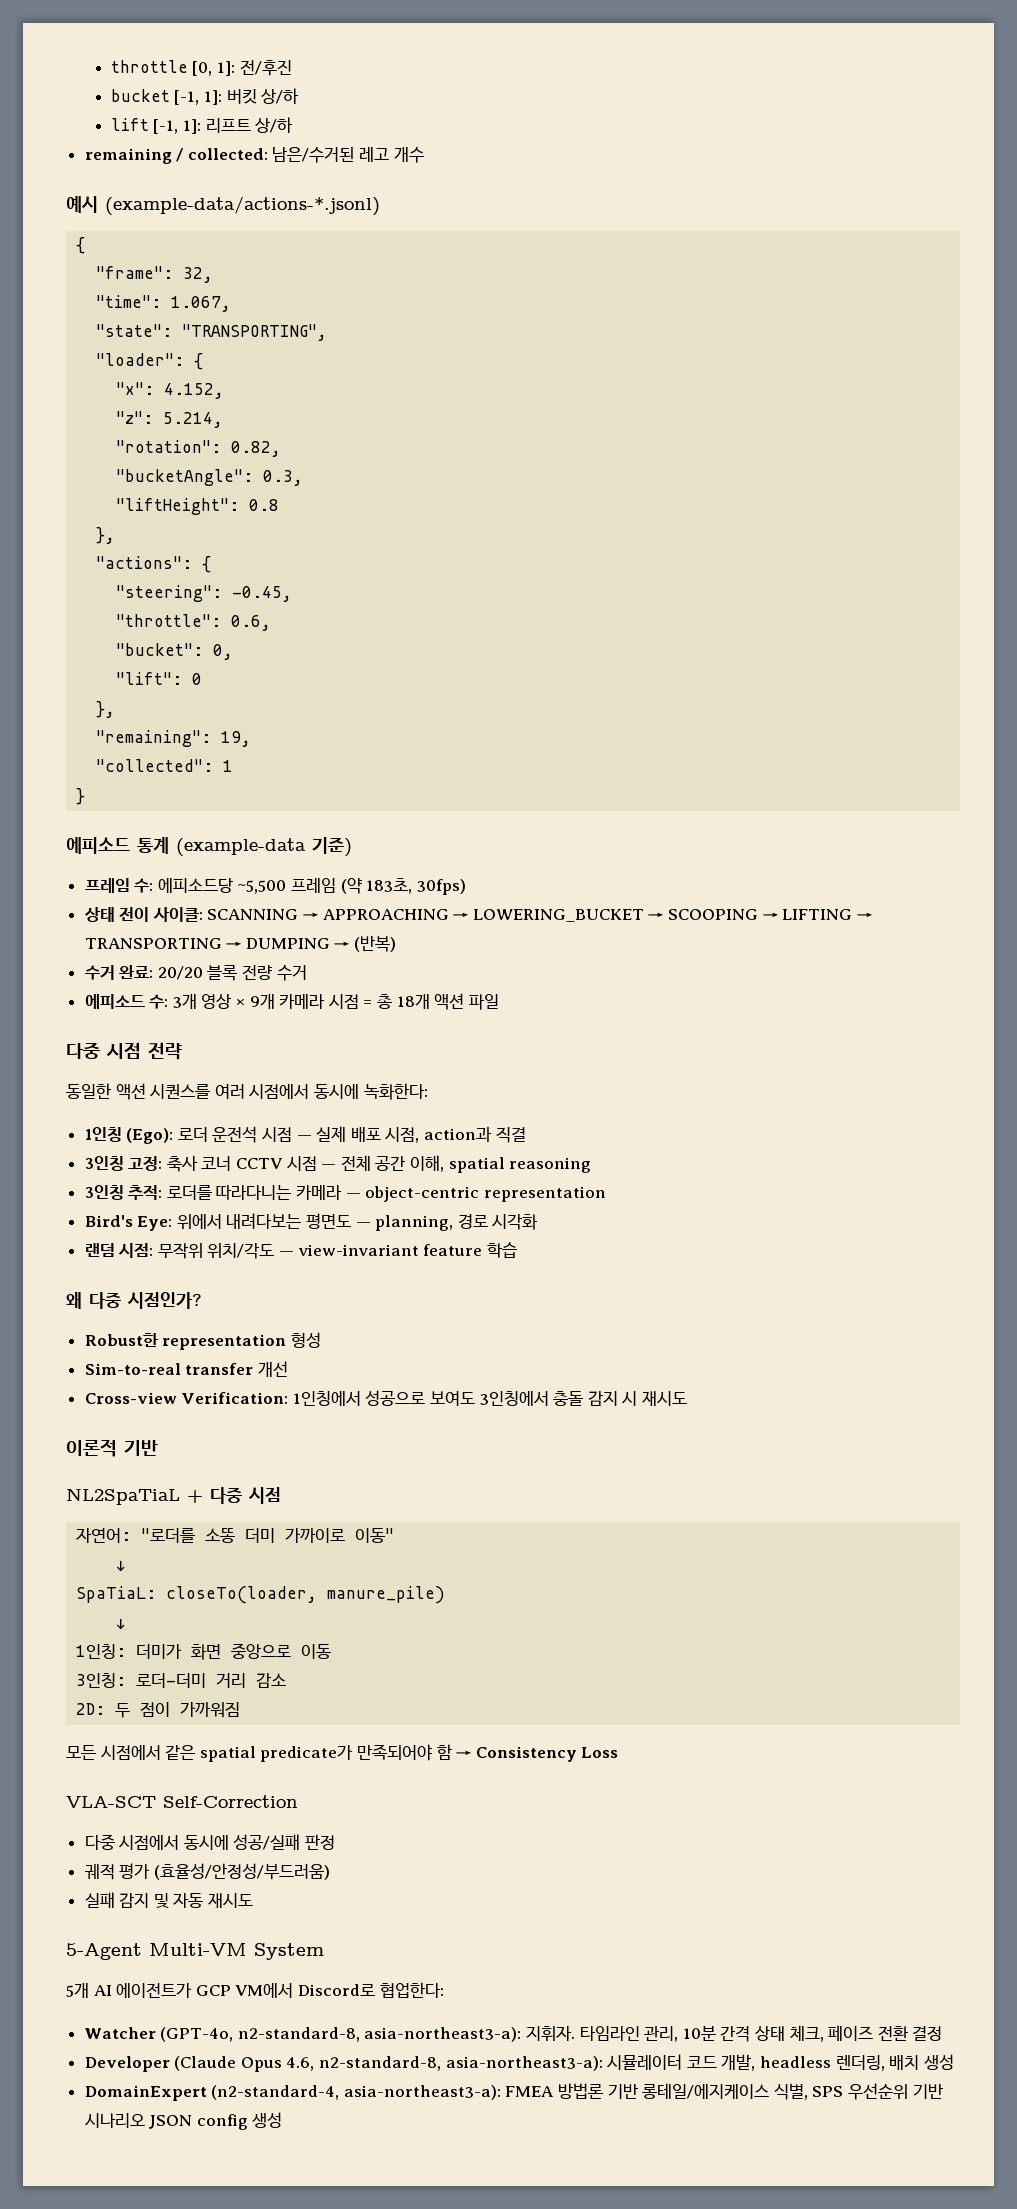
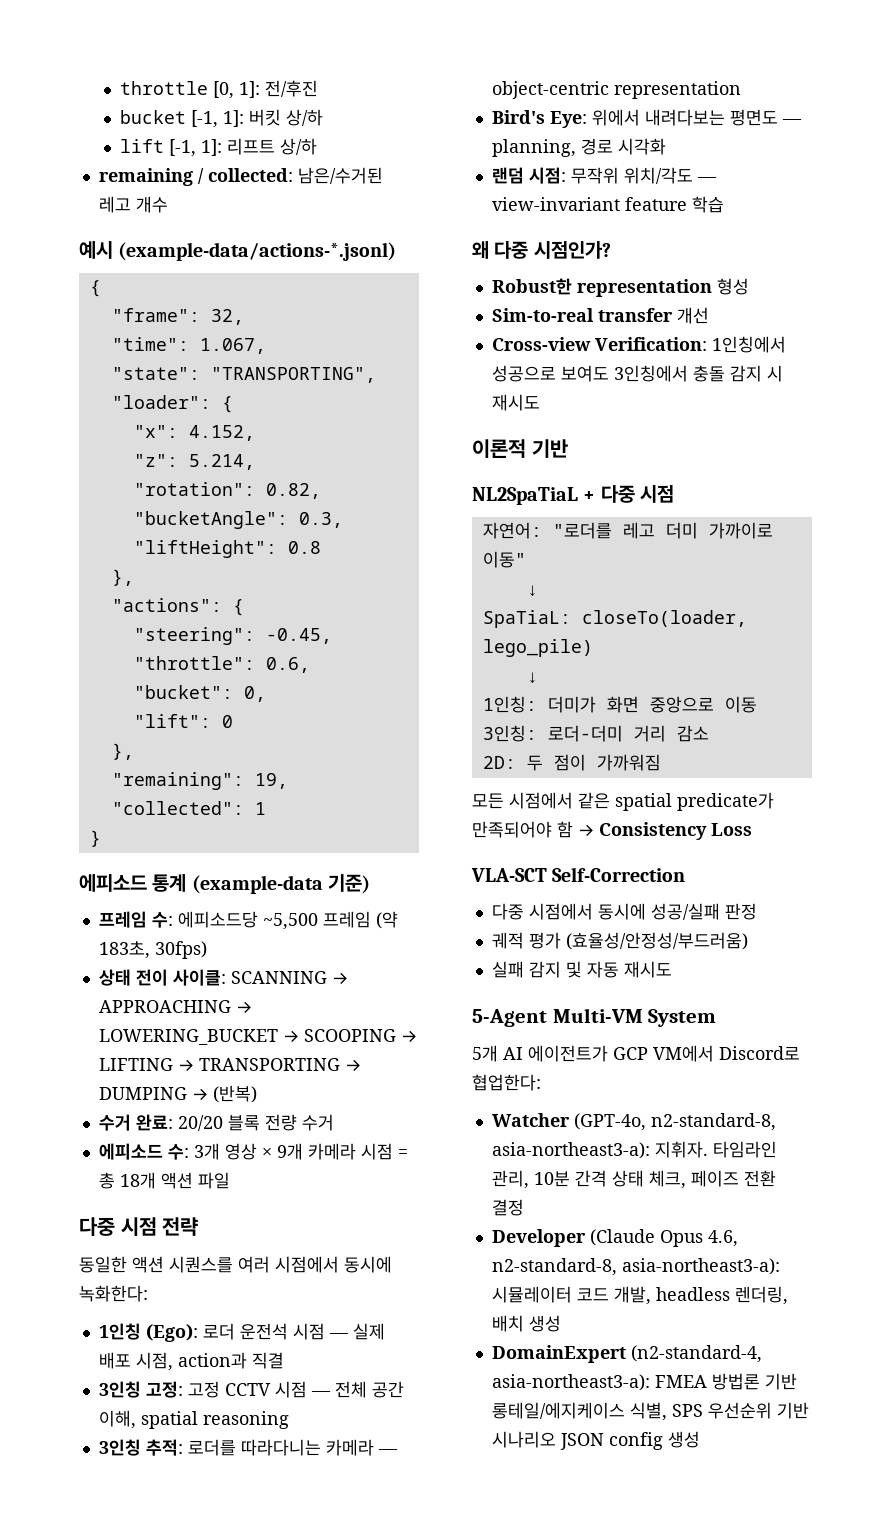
- 3인칭 고정: 축사 코너 CCTV 시점 — 전체 공간 이해, spatial reasoning
+ 3인칭 고정: 고정 CCTV 시점 — 전체 공간 이해, spatial reasoning
- 자연어: "로더를 소똥 더미 가까이로 이동"
+ 자연어: "로더를 레고 더미 가까이로 이동"
- SpaTiaL: closeTo(loader, manure_pile)
+ SpaTiaL: closeTo(loader, lego_pile)

